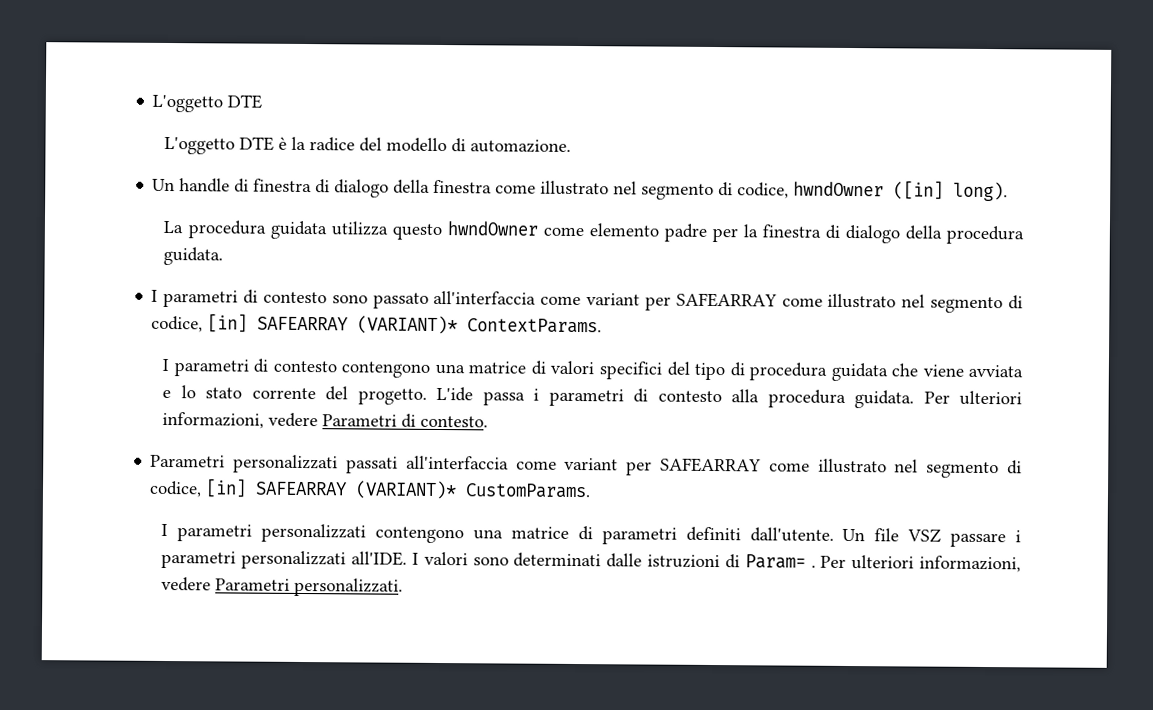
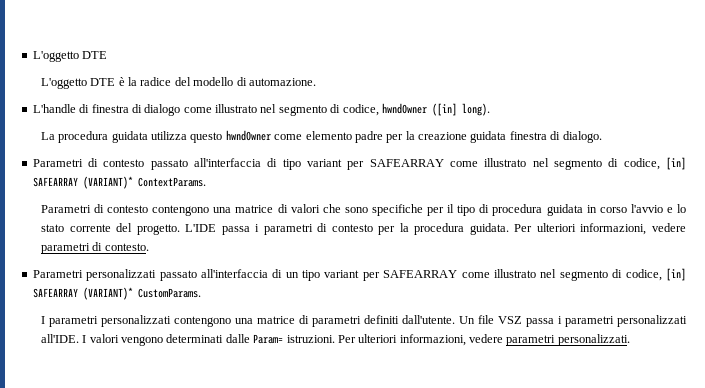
- Un handle di finestra di dialogo della finestra come illustrato nel segmento di codice, hwndOwner ([in] long).
+ L'handle di finestra di dialogo come illustrato nel segmento di codice, hwndOwner ([in] long).
- La procedura guidata utilizza questo hwndOwner come elemento padre per la finestra di dialogo della procedura guidata.
- I parametri di contesto sono passato all'interfaccia come variant per SAFEARRAY come illustrato nel segmento di codice, [in] SAFEARRAY (VARIANT)* ContextParams.
+ La procedura guidata utilizza questo hwndOwner come elemento padre per la creazione guidata finestra di dialogo.
+ Parametri di contesto passato all'interfaccia di tipo variant per SAFEARRAY come illustrato nel segmento di codice, [in] SAFEARRAY (VARIANT)* ContextParams.
- I parametri di contesto contengono una matrice di valori specifici del tipo di procedura guidata che viene avviata e lo stato corrente del progetto.
+ Parametri di contesto contengono una matrice di valori che sono specifiche per il tipo di procedura guidata in corso l'avvio e lo stato corrente del progetto.
- L'ide passa i parametri di contesto alla procedura guidata.
+ L'IDE passa i parametri di contesto per la procedura guidata.
- Per ulteriori informazioni, vedere Parametri di contesto.
+ Per ulteriori informazioni, vedere parametri di contesto.
- Parametri personalizzati passati all'interfaccia come variant per SAFEARRAY come illustrato nel segmento di codice, [in] SAFEARRAY (VARIANT)* CustomParams.
+ Parametri personalizzati passato all'interfaccia di un tipo variant per SAFEARRAY come illustrato nel segmento di codice, [in] SAFEARRAY (VARIANT)* CustomParams.
- Un file VSZ passare i parametri personalizzati all'IDE.
+ Un file VSZ passa i parametri personalizzati all'IDE.
- I valori sono determinati dalle istruzioni di Param= . Per ulteriori informazioni, vedere Parametri personalizzati.
+ I valori vengono determinati dalle Param= istruzioni. Per ulteriori informazioni, vedere parametri personalizzati.

